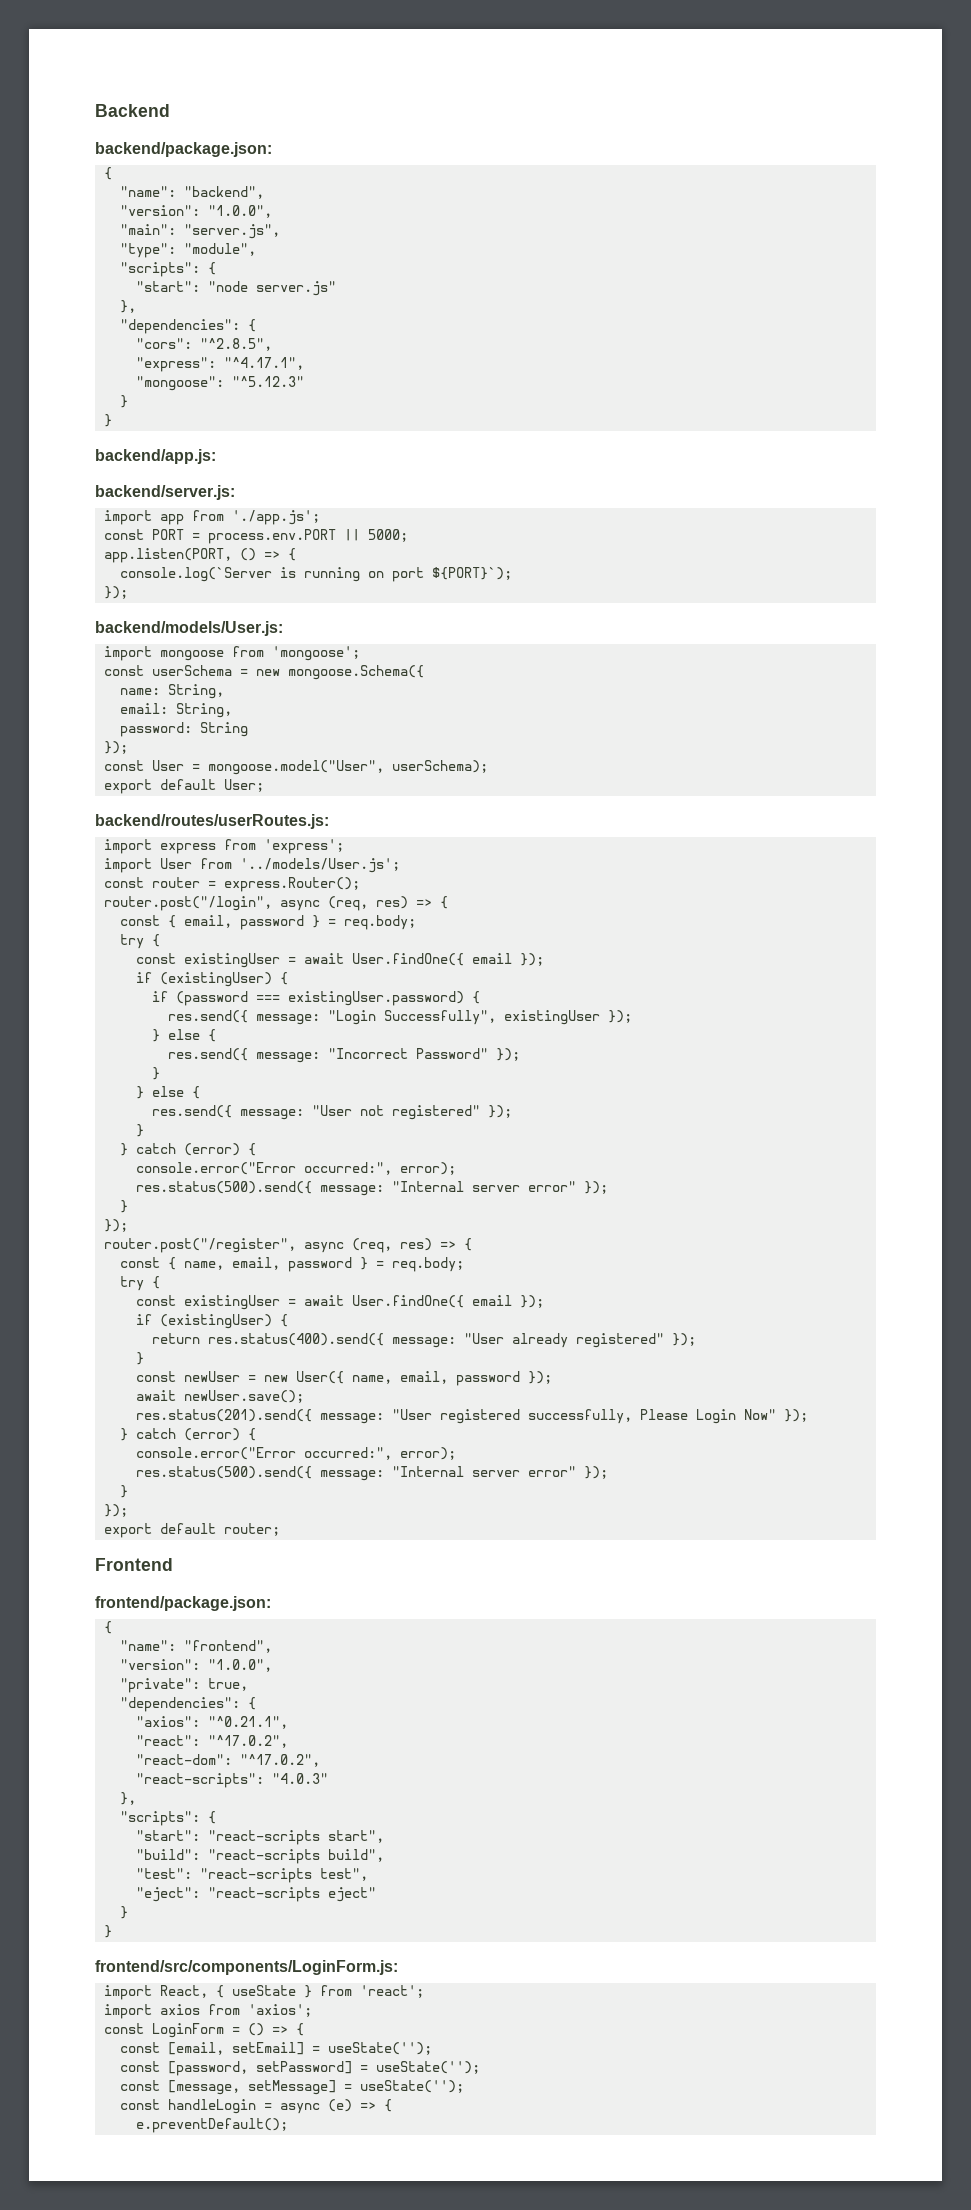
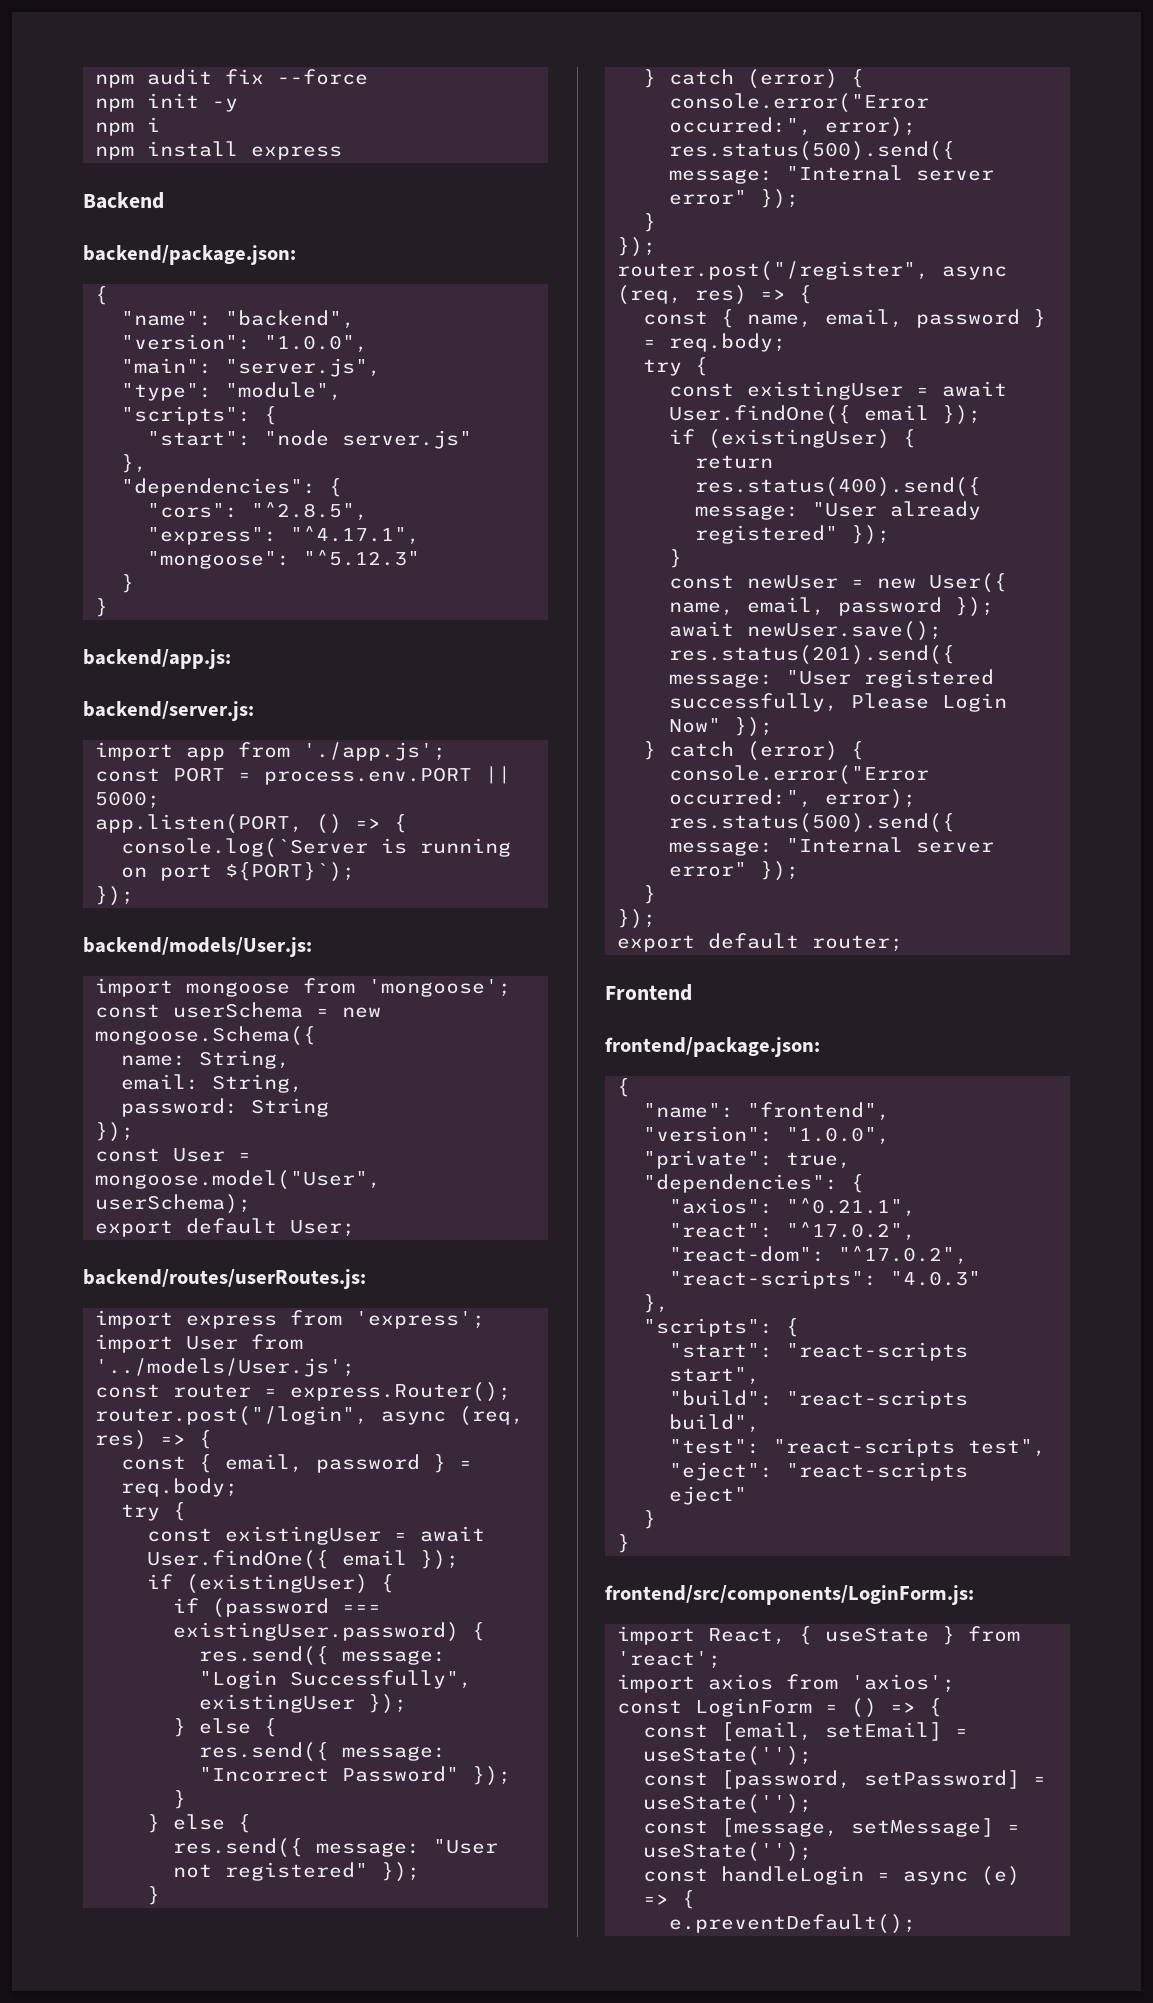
+ npm audit fix --force
+ npm init -y
+ npm i
+ npm install express

